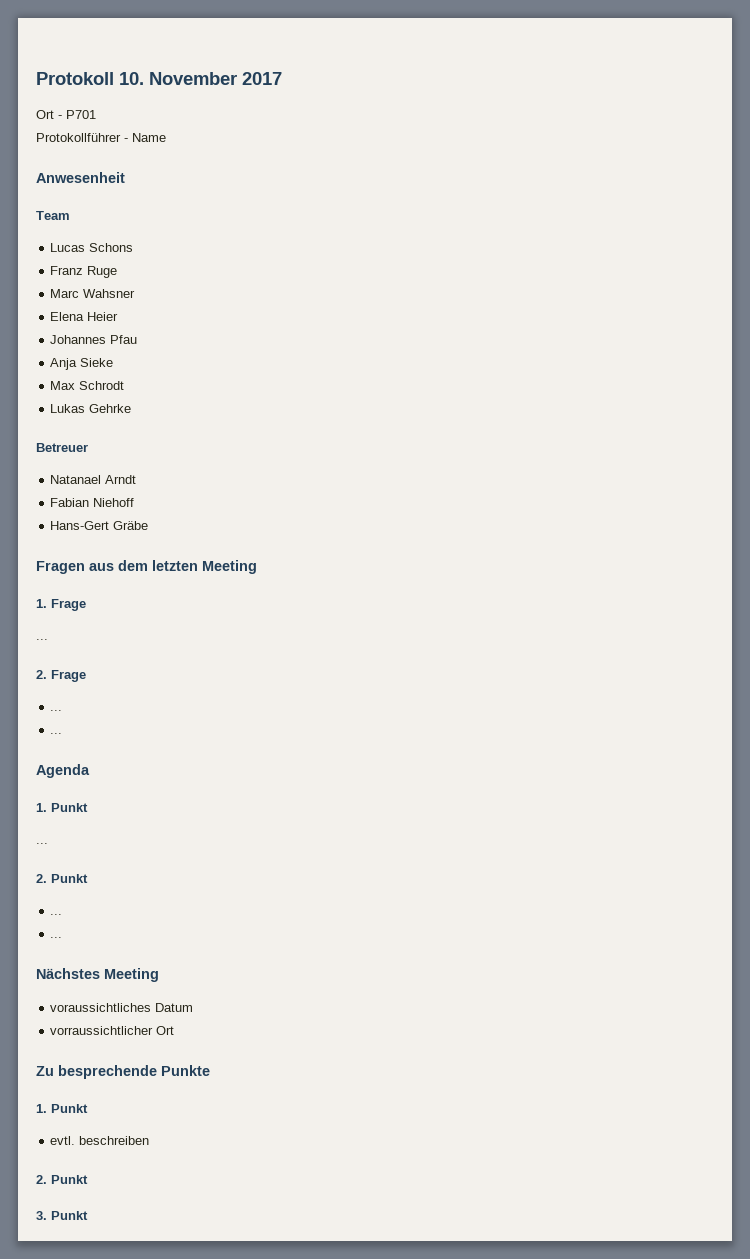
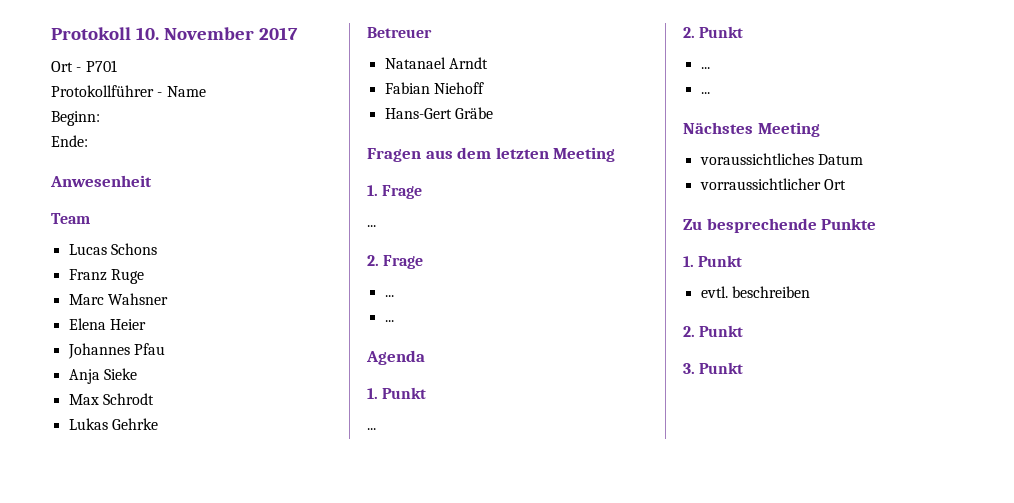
+ Beginn:
+ Ende:

